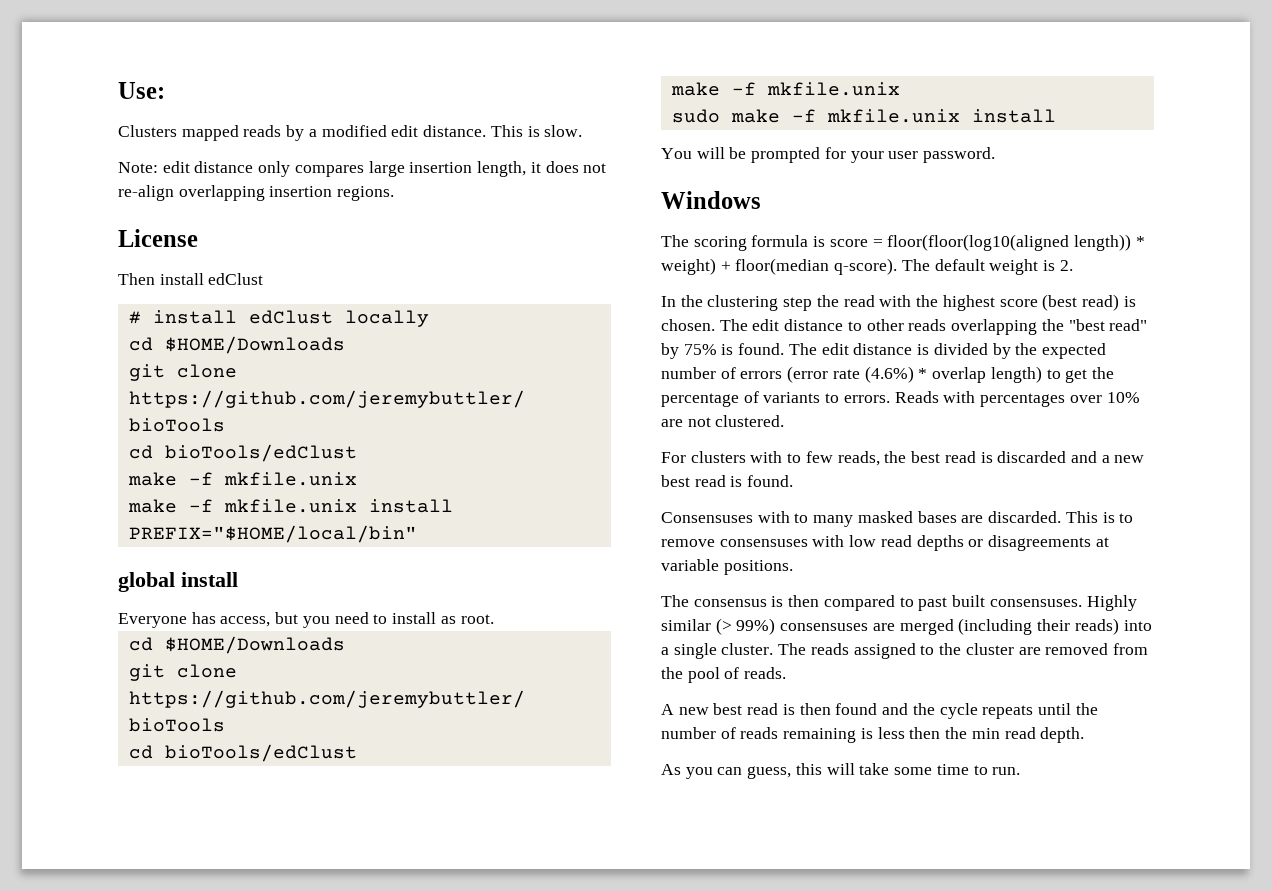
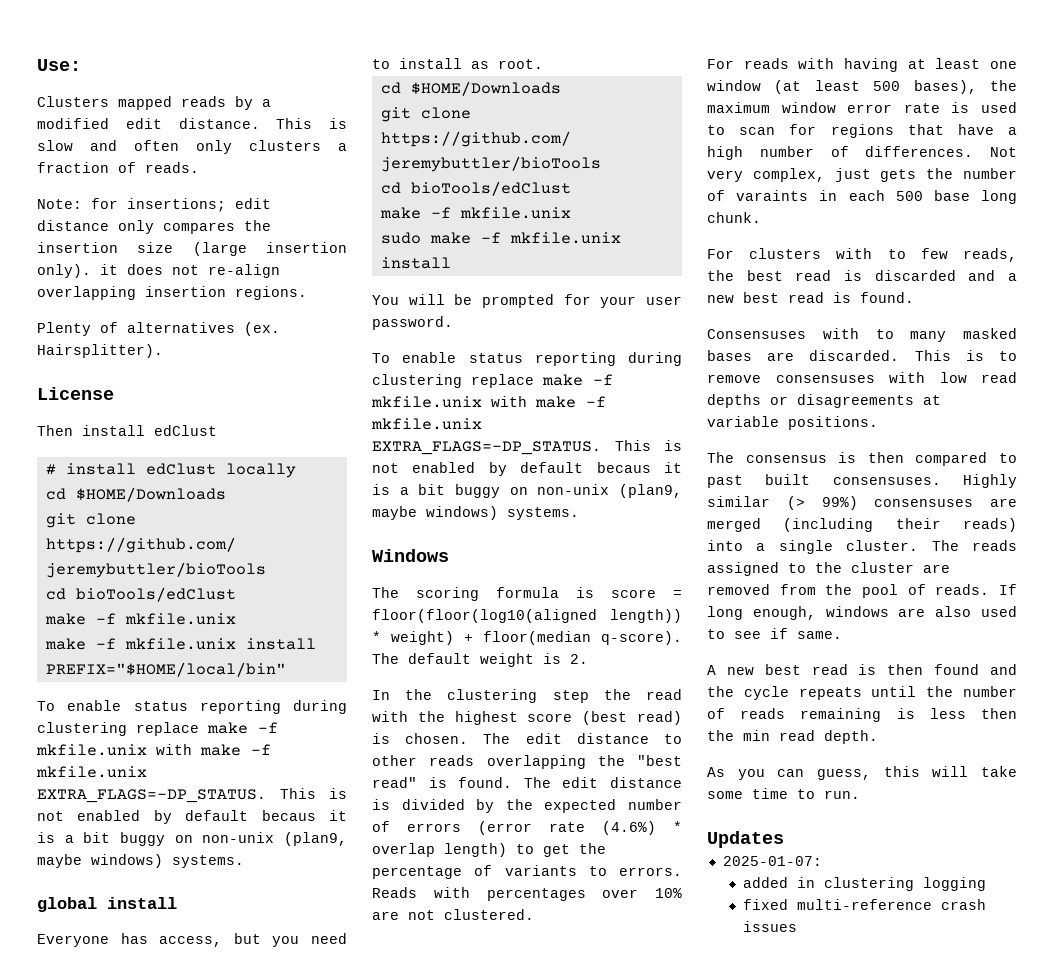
- This is slow.
+ This is slow and often only clusters a fraction of reads.
- Note: edit distance only compares large insertion length, it does not re-align overlapping insertion regions.
+ Note: for insertions; edit distance only compares the insertion size (large insertion only). it does not re-align overlapping insertion regions.
+ Plenty of alternatives (ex. Hairsplitter).
  make -f mkfile.unix install PREFIX="$HOME/local/bin"
+ To enable status reporting during clustering replace make -f mkfile.unix with make -f mkfile.unix EXTRA_FLAGS=-DP_STATUS. This is not enabled by default becaus it is a bit buggy on non-unix (plan9, maybe windows) systems.
  You will be prompted for your user password.
+ To enable status reporting during clustering replace make -f mkfile.unix with make -f mkfile.unix EXTRA_FLAGS=-DP_STATUS. This is not enabled by default becaus it is a bit buggy on non-unix (plan9, maybe windows) systems.
- The edit distance to other reads overlapping the "best read" by 75% is found.
+ The edit distance to other reads overlapping the "best read" is found.
+ For reads with having at least one window (at least 500 bases), the maximum window error rate is used to scan for regions that have a high number of differences. Not very complex, just gets the number of varaints in each 500 base long chunk.
+ If long enough, windows are also used to see if same.
+ Updates
+ 2025-01-07:
+ added in clustering logging
+ fixed multi-reference crash issues

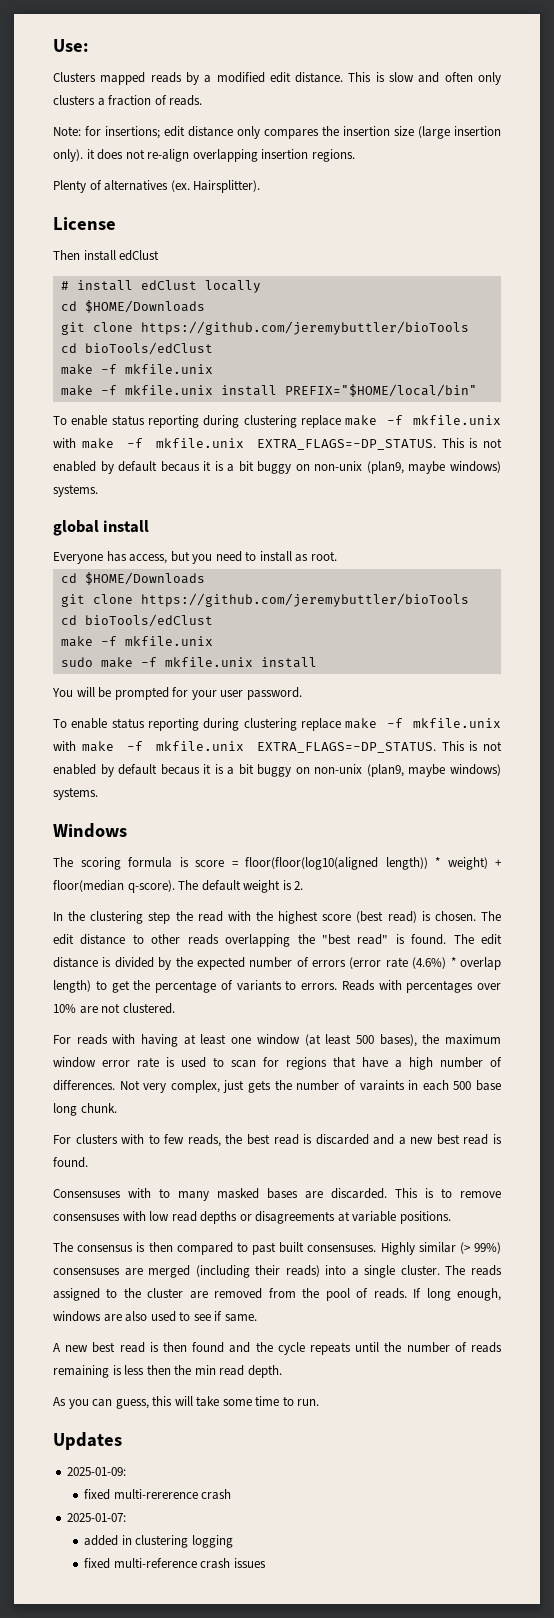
+ 2025-01-09:
+ fixed multi-rererence crash

